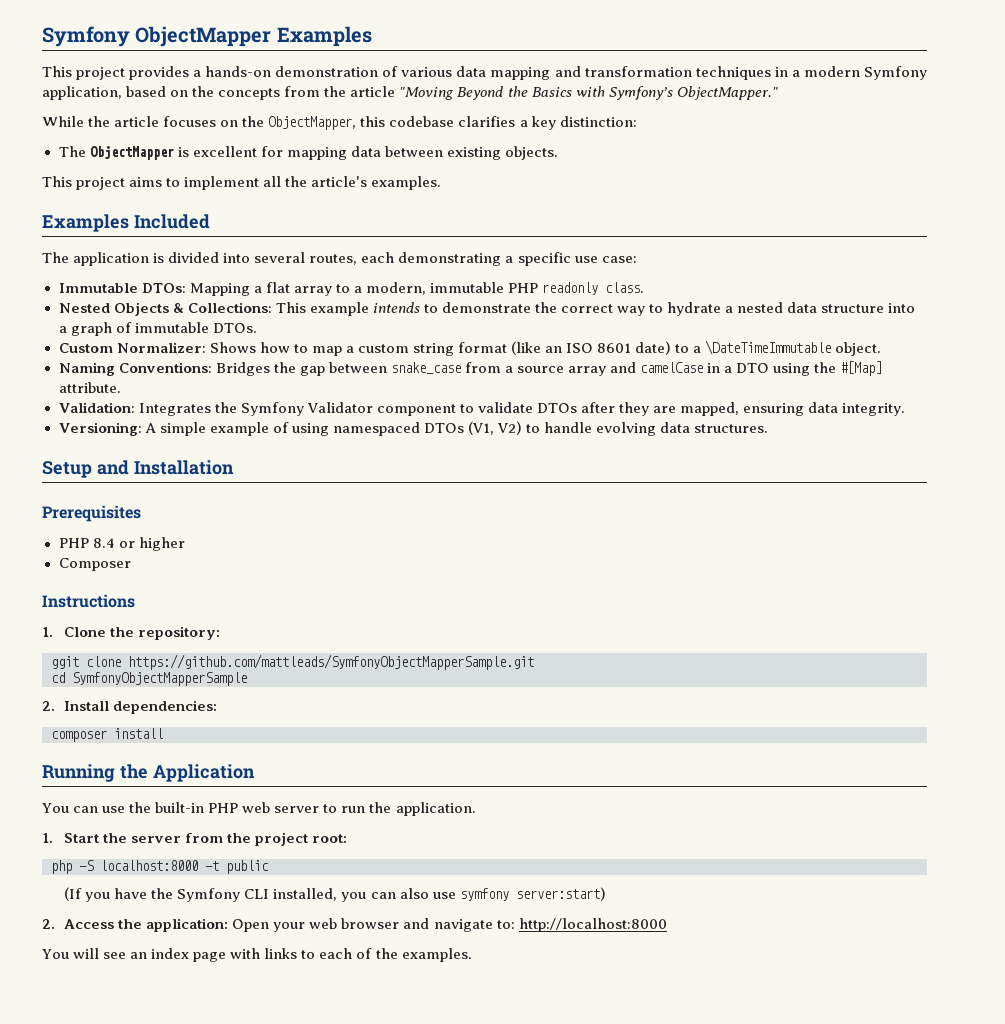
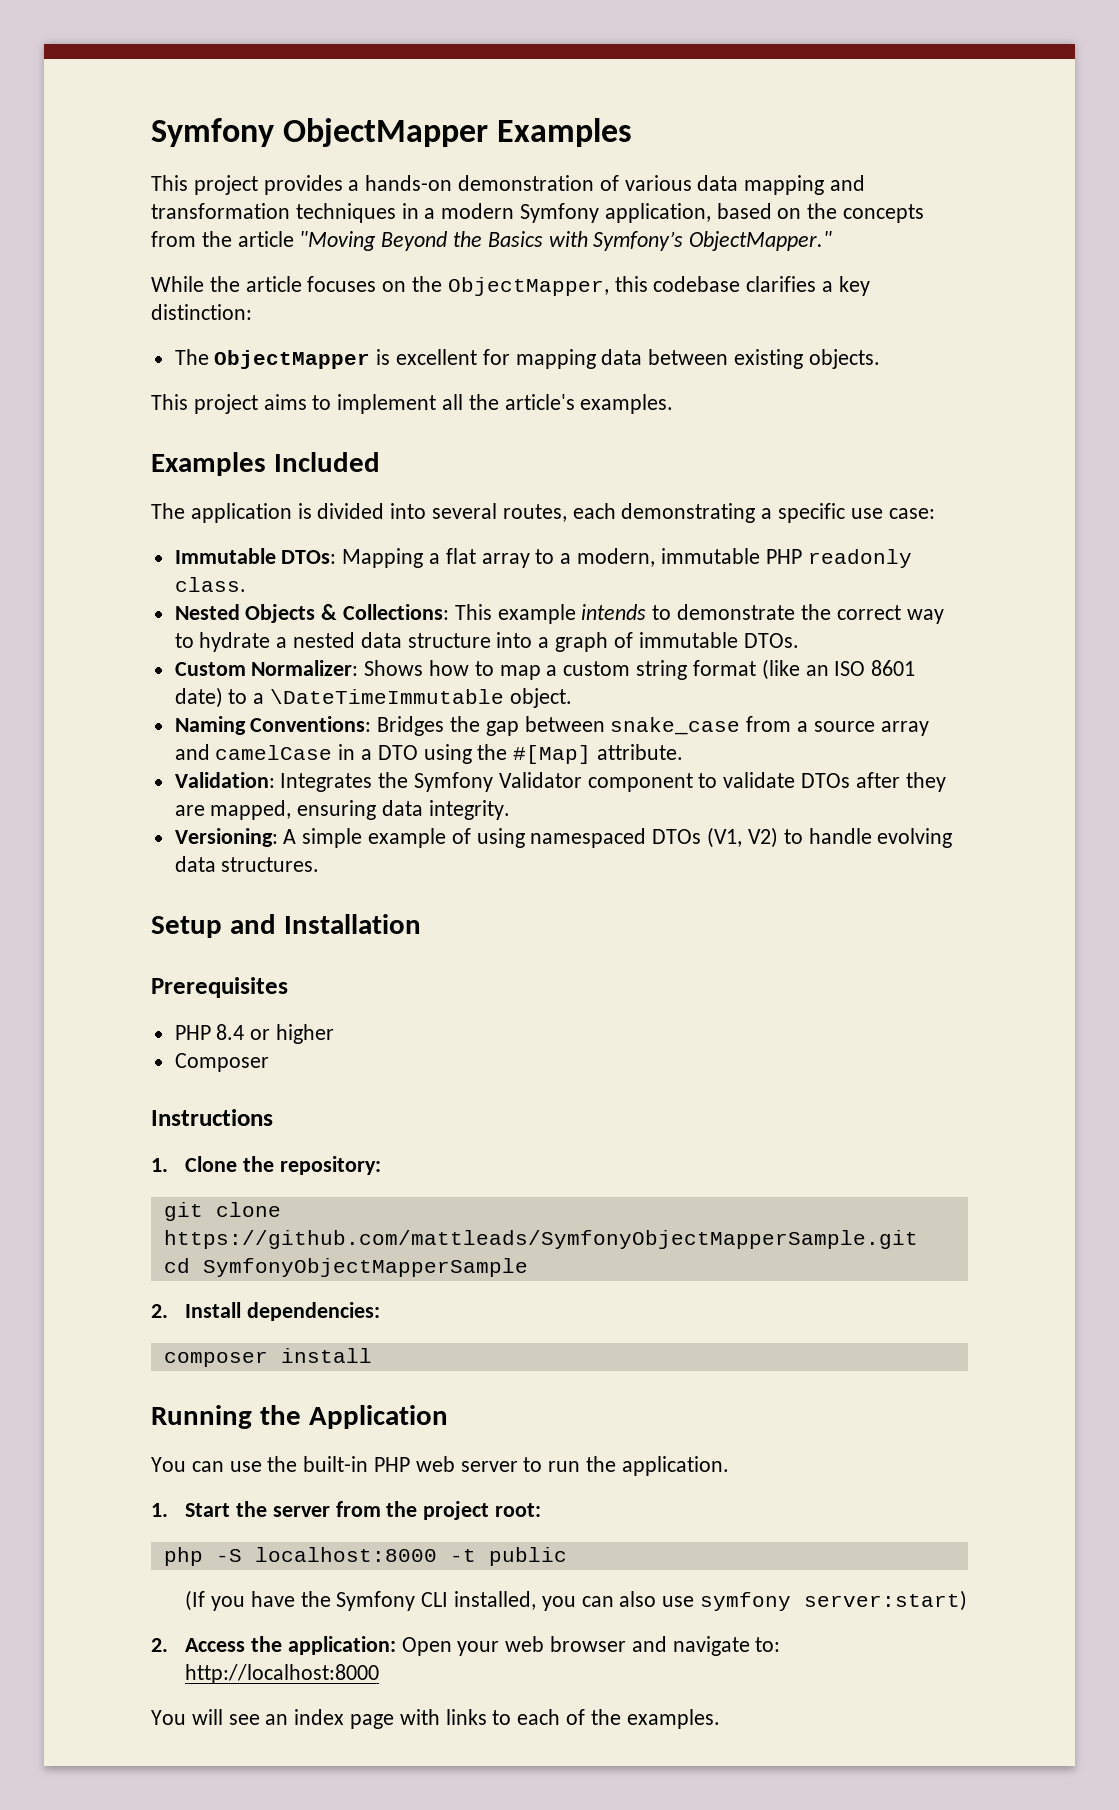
- ggit clone https://github.com/mattleads/SymfonyObjectMapperSample.git
+ git clone https://github.com/mattleads/SymfonyObjectMapperSample.git

